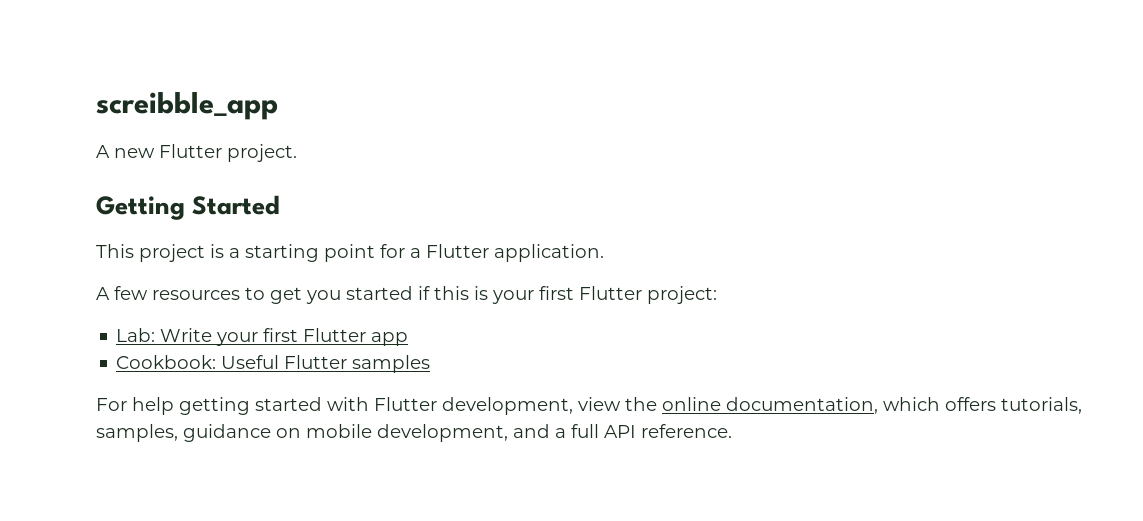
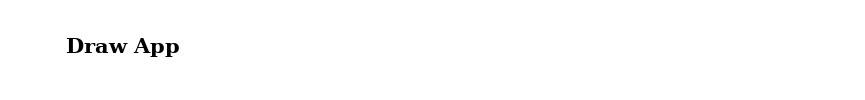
- screibble_app
- A new Flutter project.
- Getting Started
- This project is a starting point for a Flutter application.
- A few resources to get you started if this is your first Flutter project:
- Lab: Write your first Flutter app
- Cookbook: Useful Flutter samples
- For help getting started with Flutter development, view the online documentation, which offers tutorials, samples, guidance on mobile development, and a full API reference.
+ Draw App

